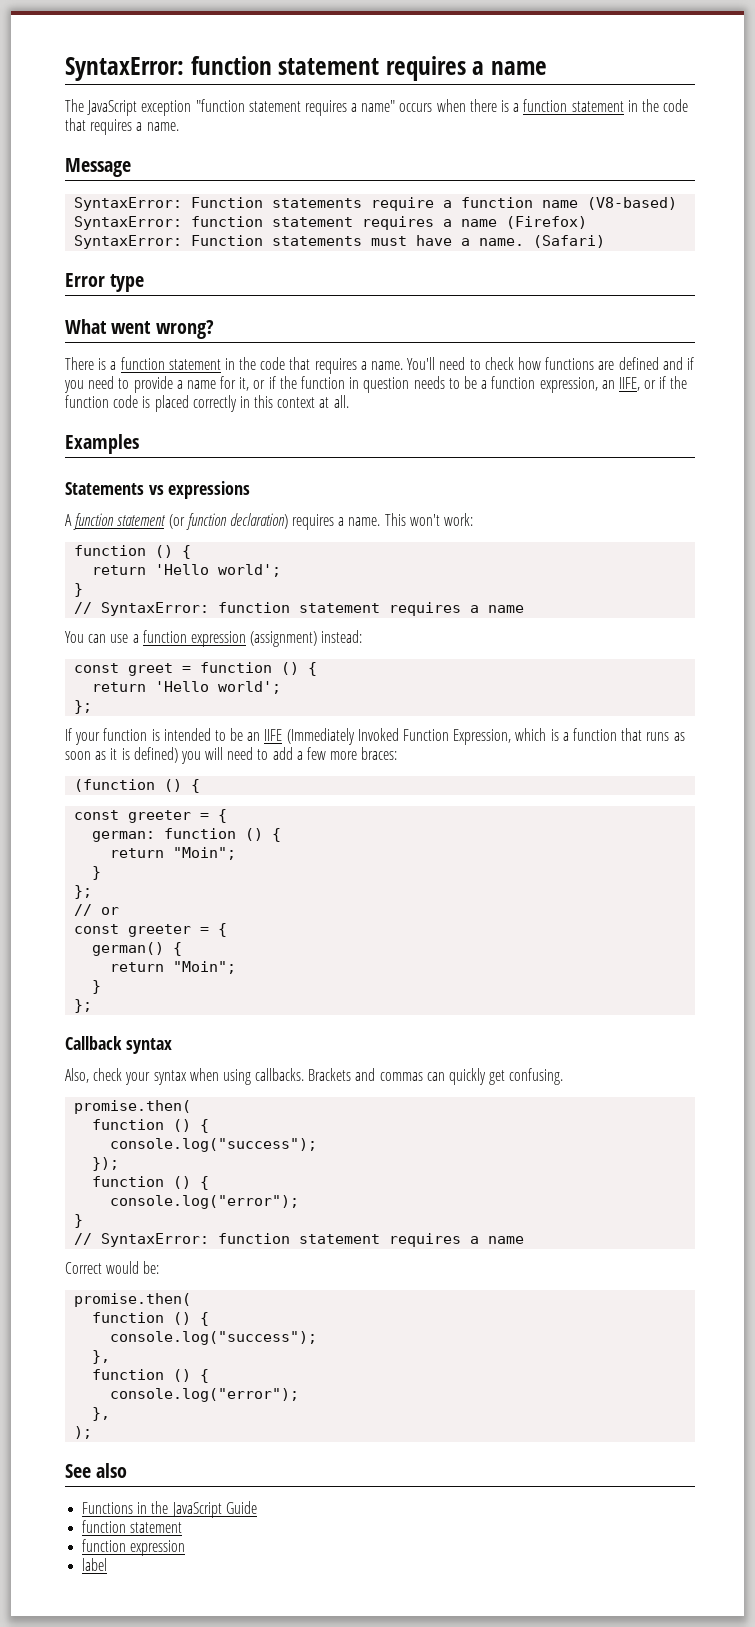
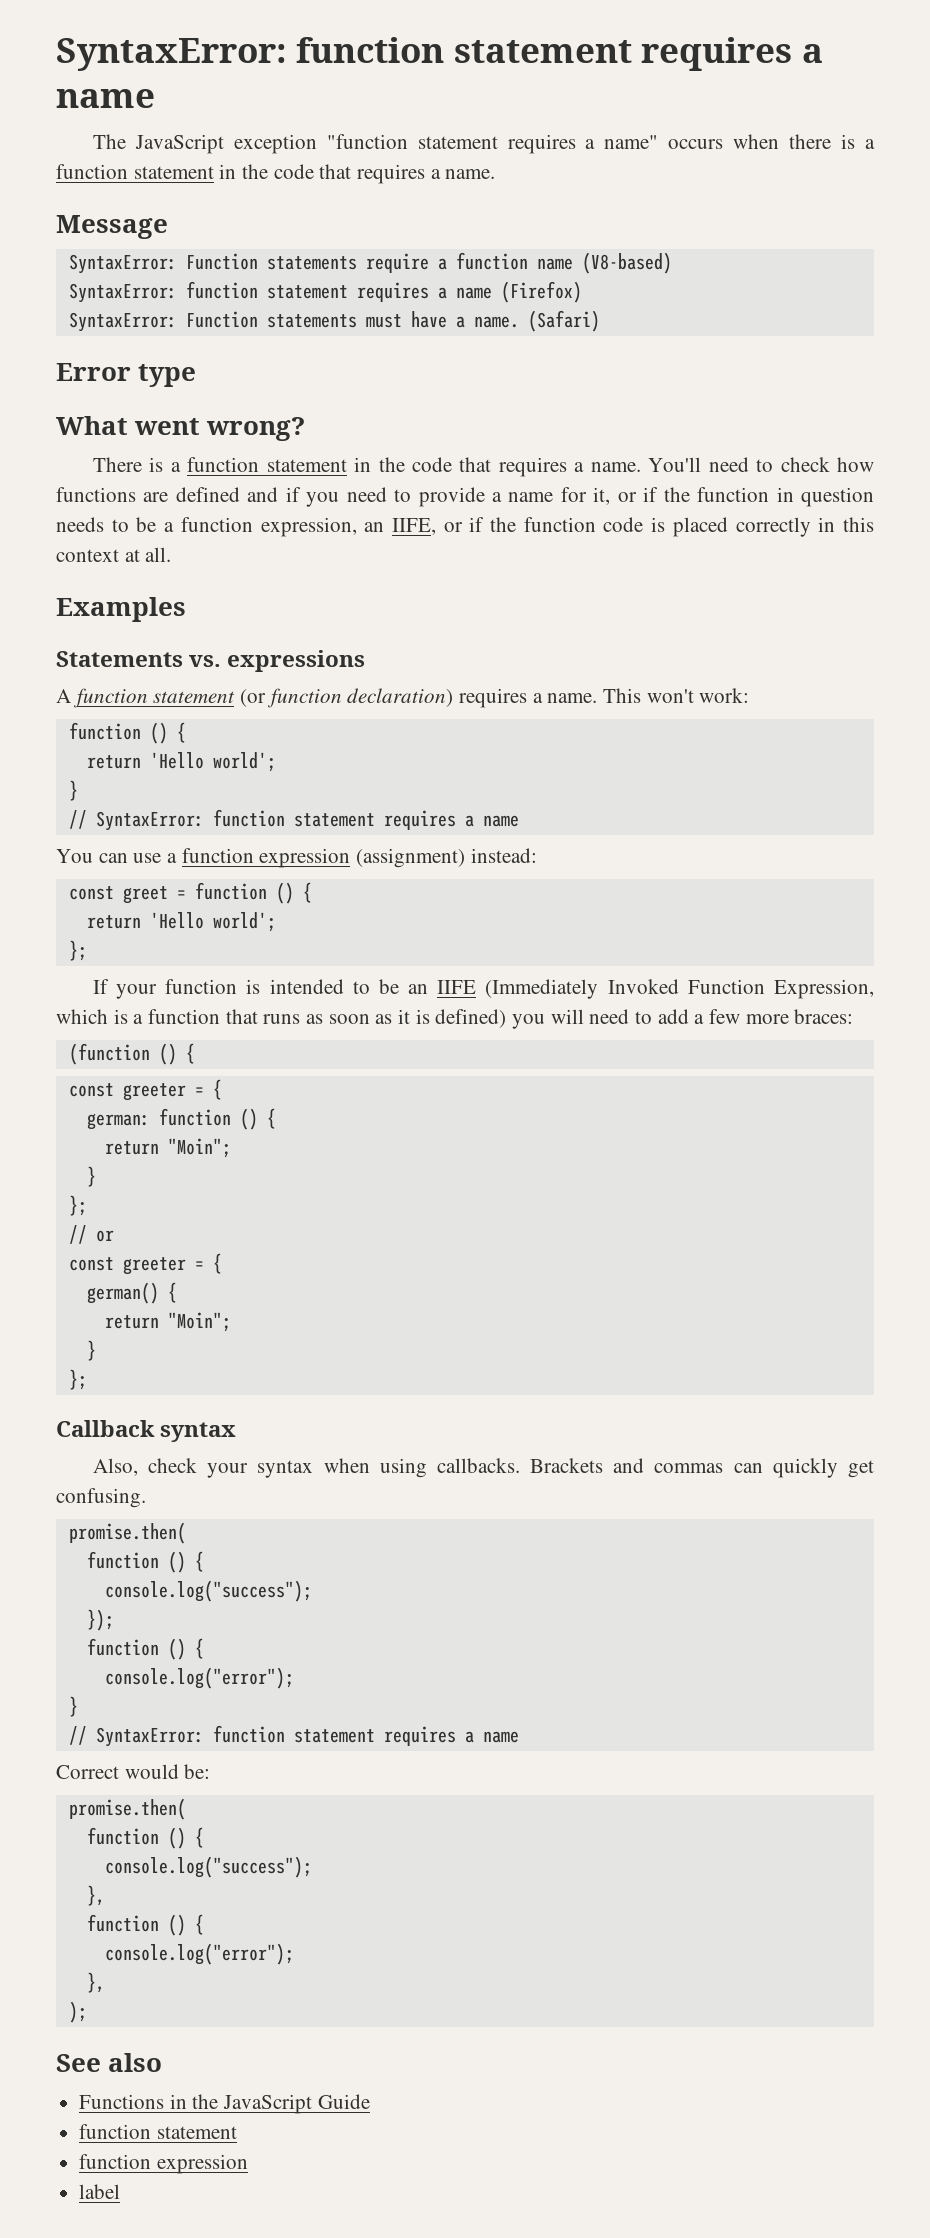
- Statements vs expressions
+ Statements vs. expressions

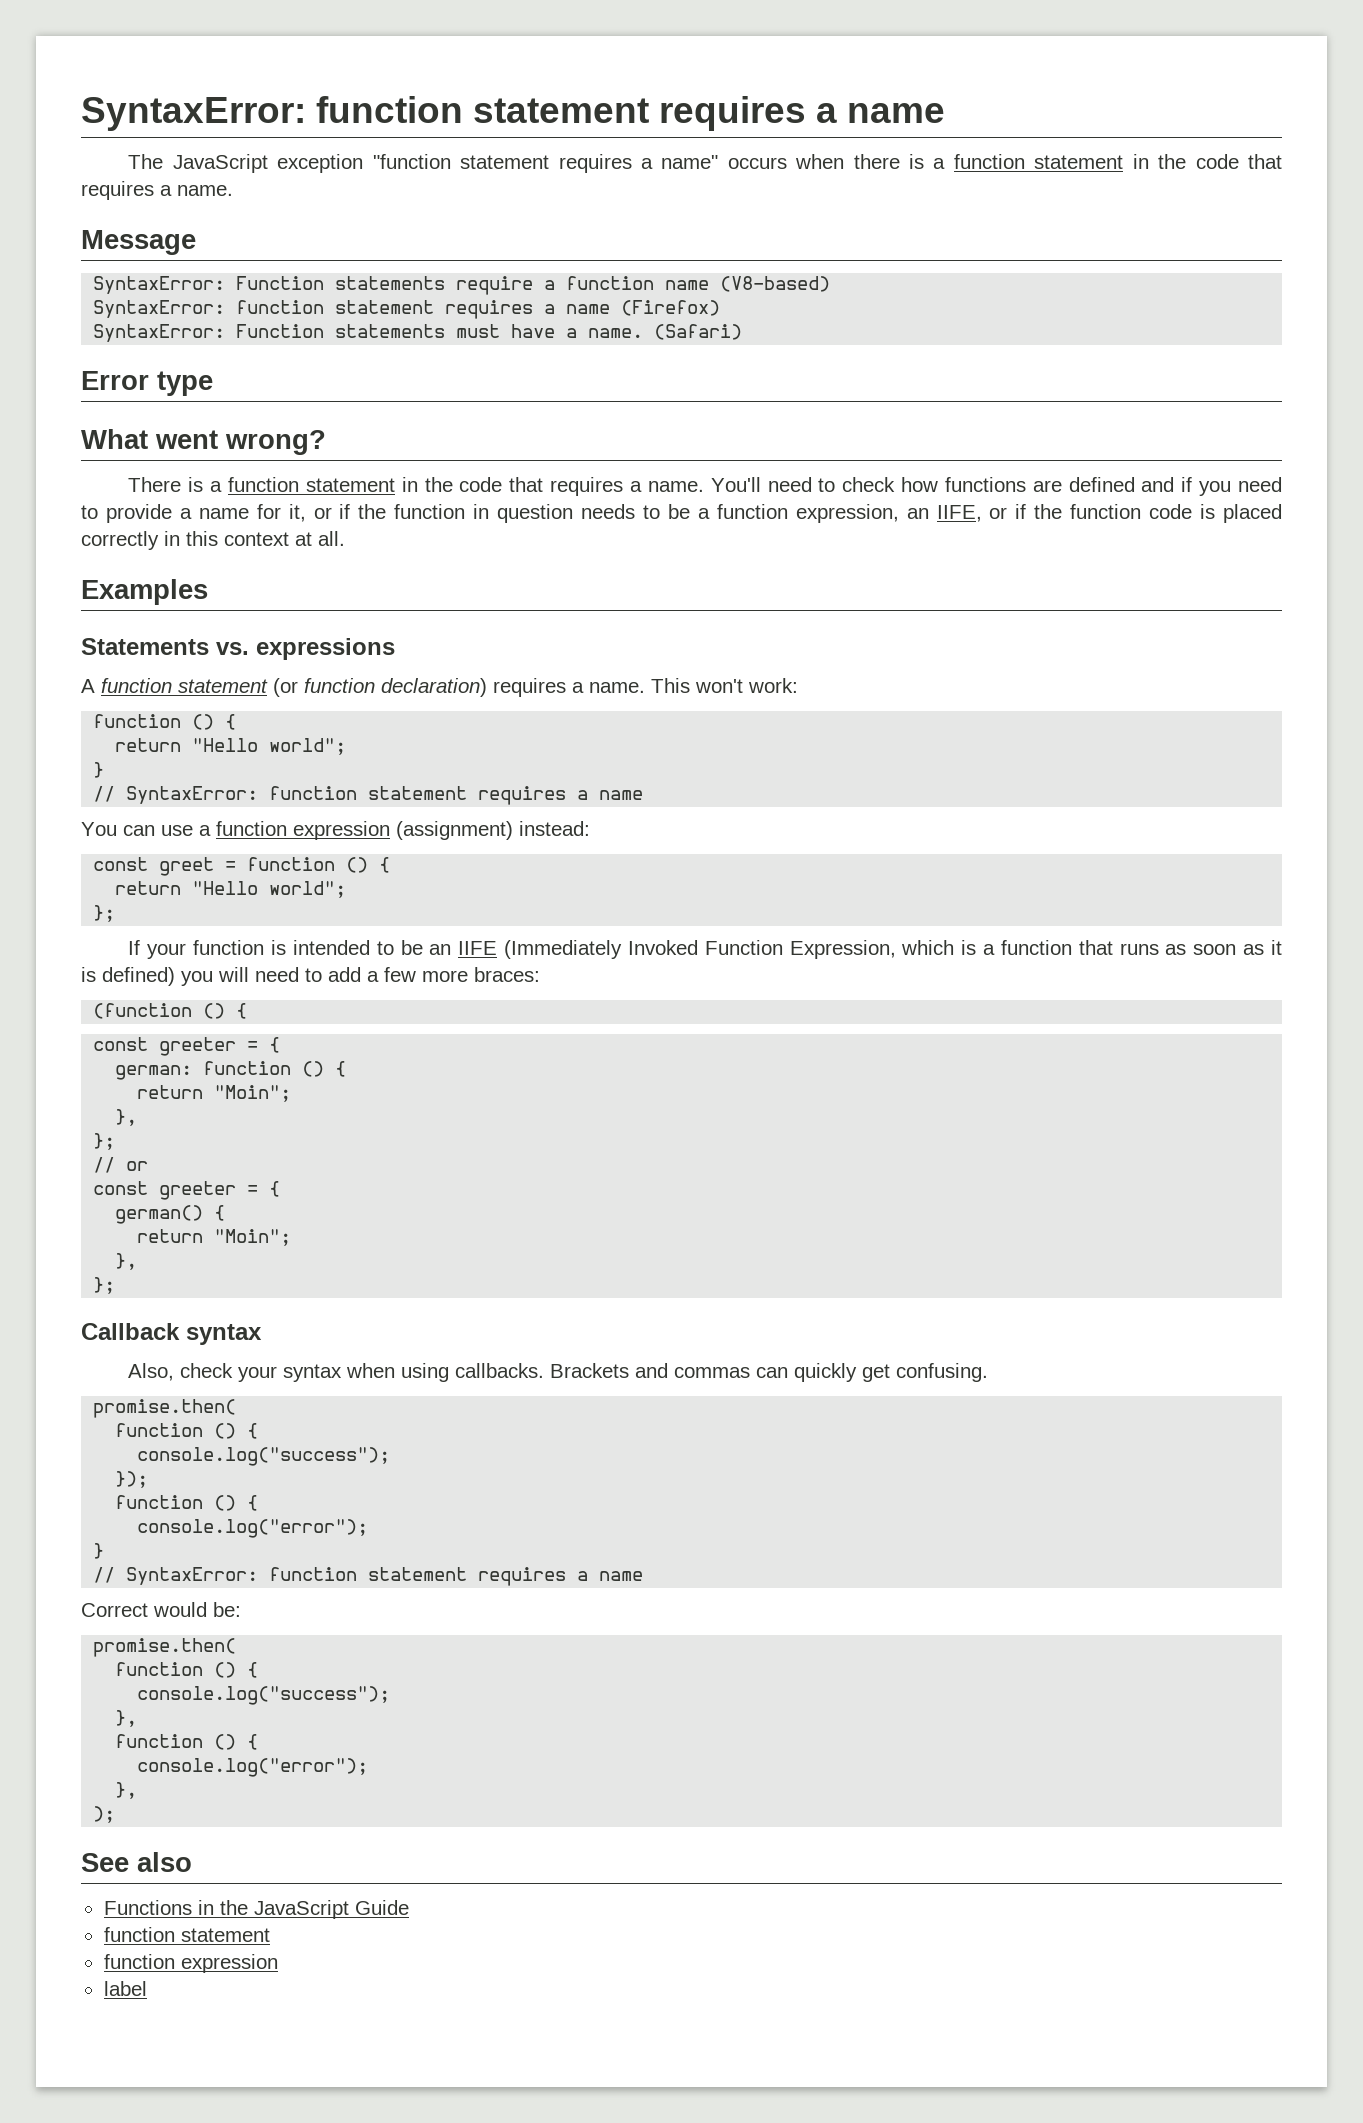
  This won't work:
  function () {
- return 'Hello world';
+ return "Hello world";
  const greet = function () {
- return 'Hello world';
+ return "Hello world";
  german: function () {
  return "Moin";
- }
+ },
  german() {
  return "Moin";
- }
+ },

